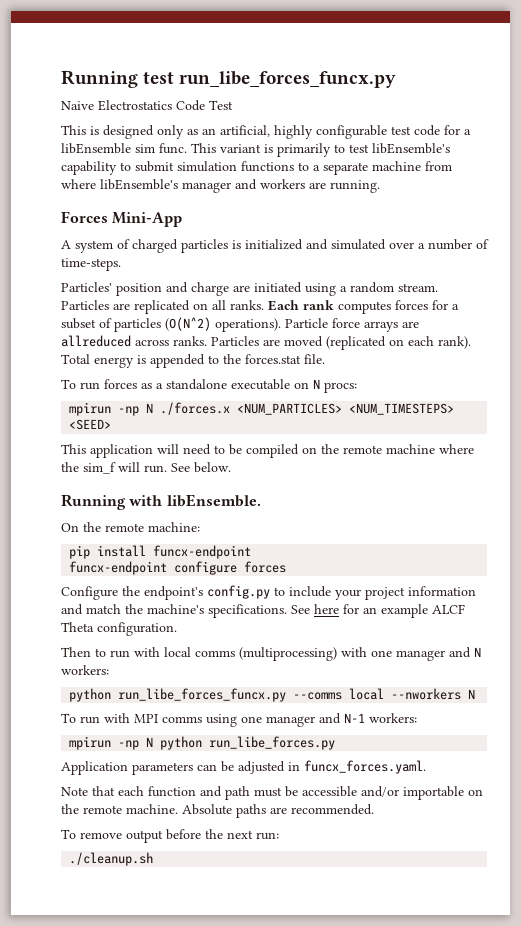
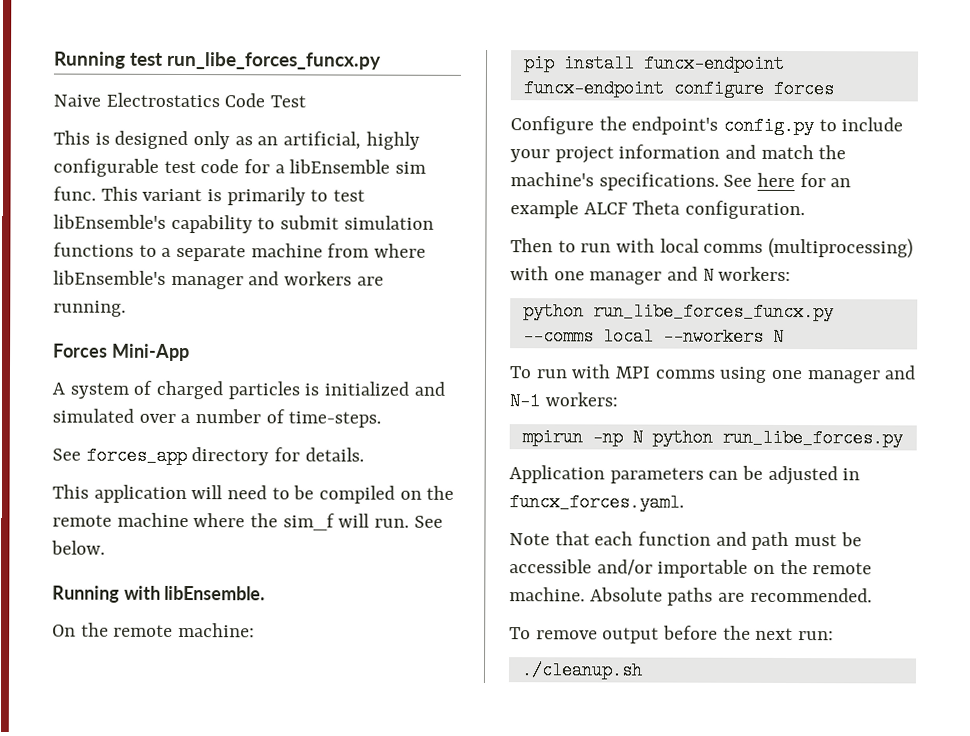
- Particles' position and charge are initiated using a random stream. Particles are replicated on all ranks. Each rank computes forces for a subset of particles (O(N^2) operations). Particle force arrays are allreduced across ranks. Particles are moved (replicated on each rank). Total energy is appended to the forces.stat file.
- To run forces as a standalone executable on N procs:
- mpirun -np N ./forces.x <NUM_PARTICLES> <NUM_TIMESTEPS> <SEED>
+ See forces_app directory for details.

